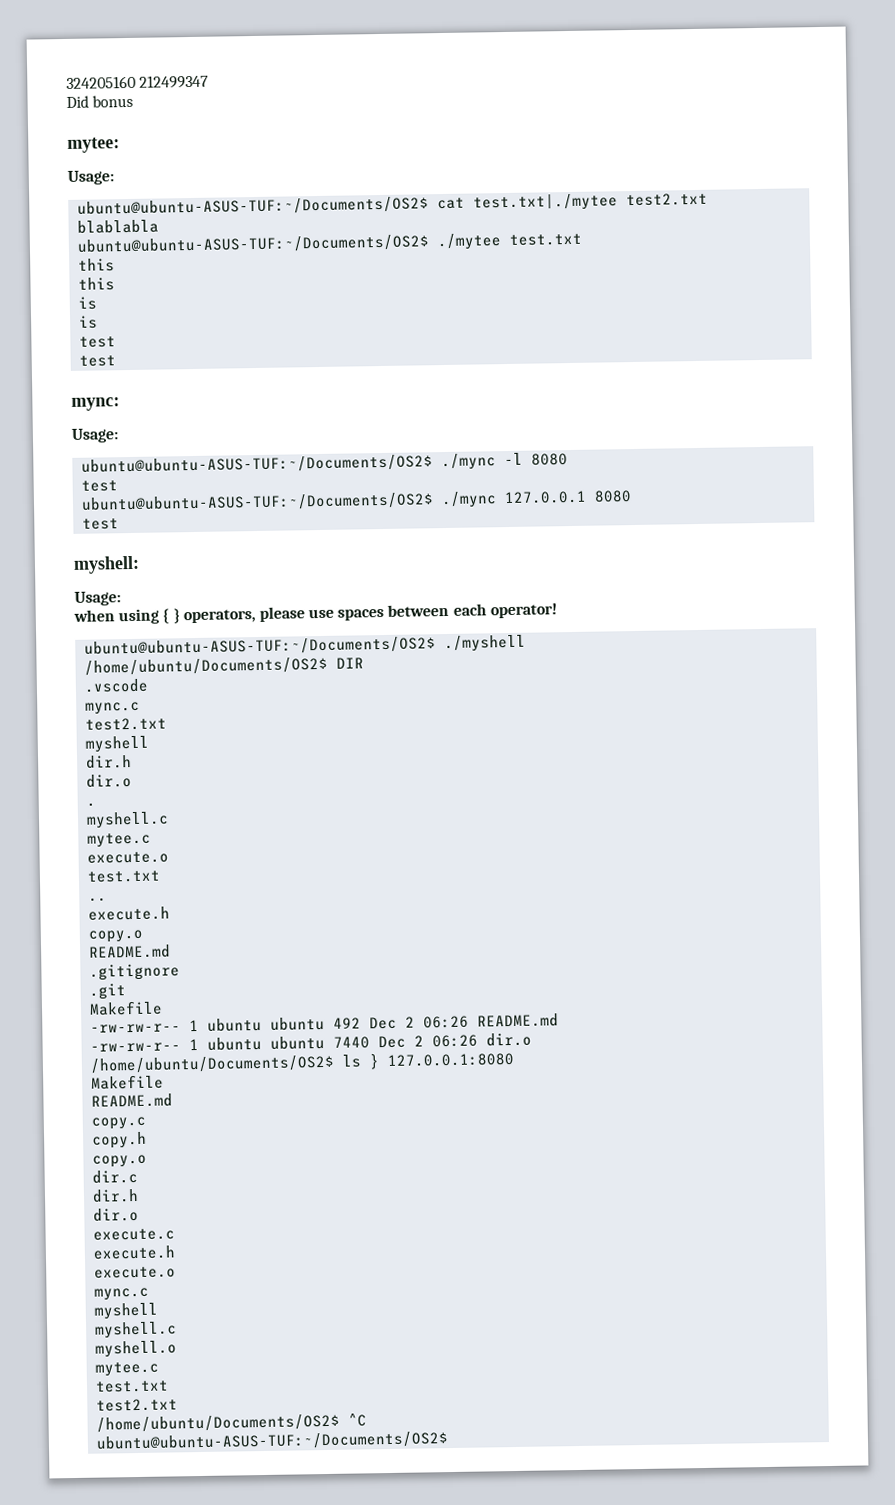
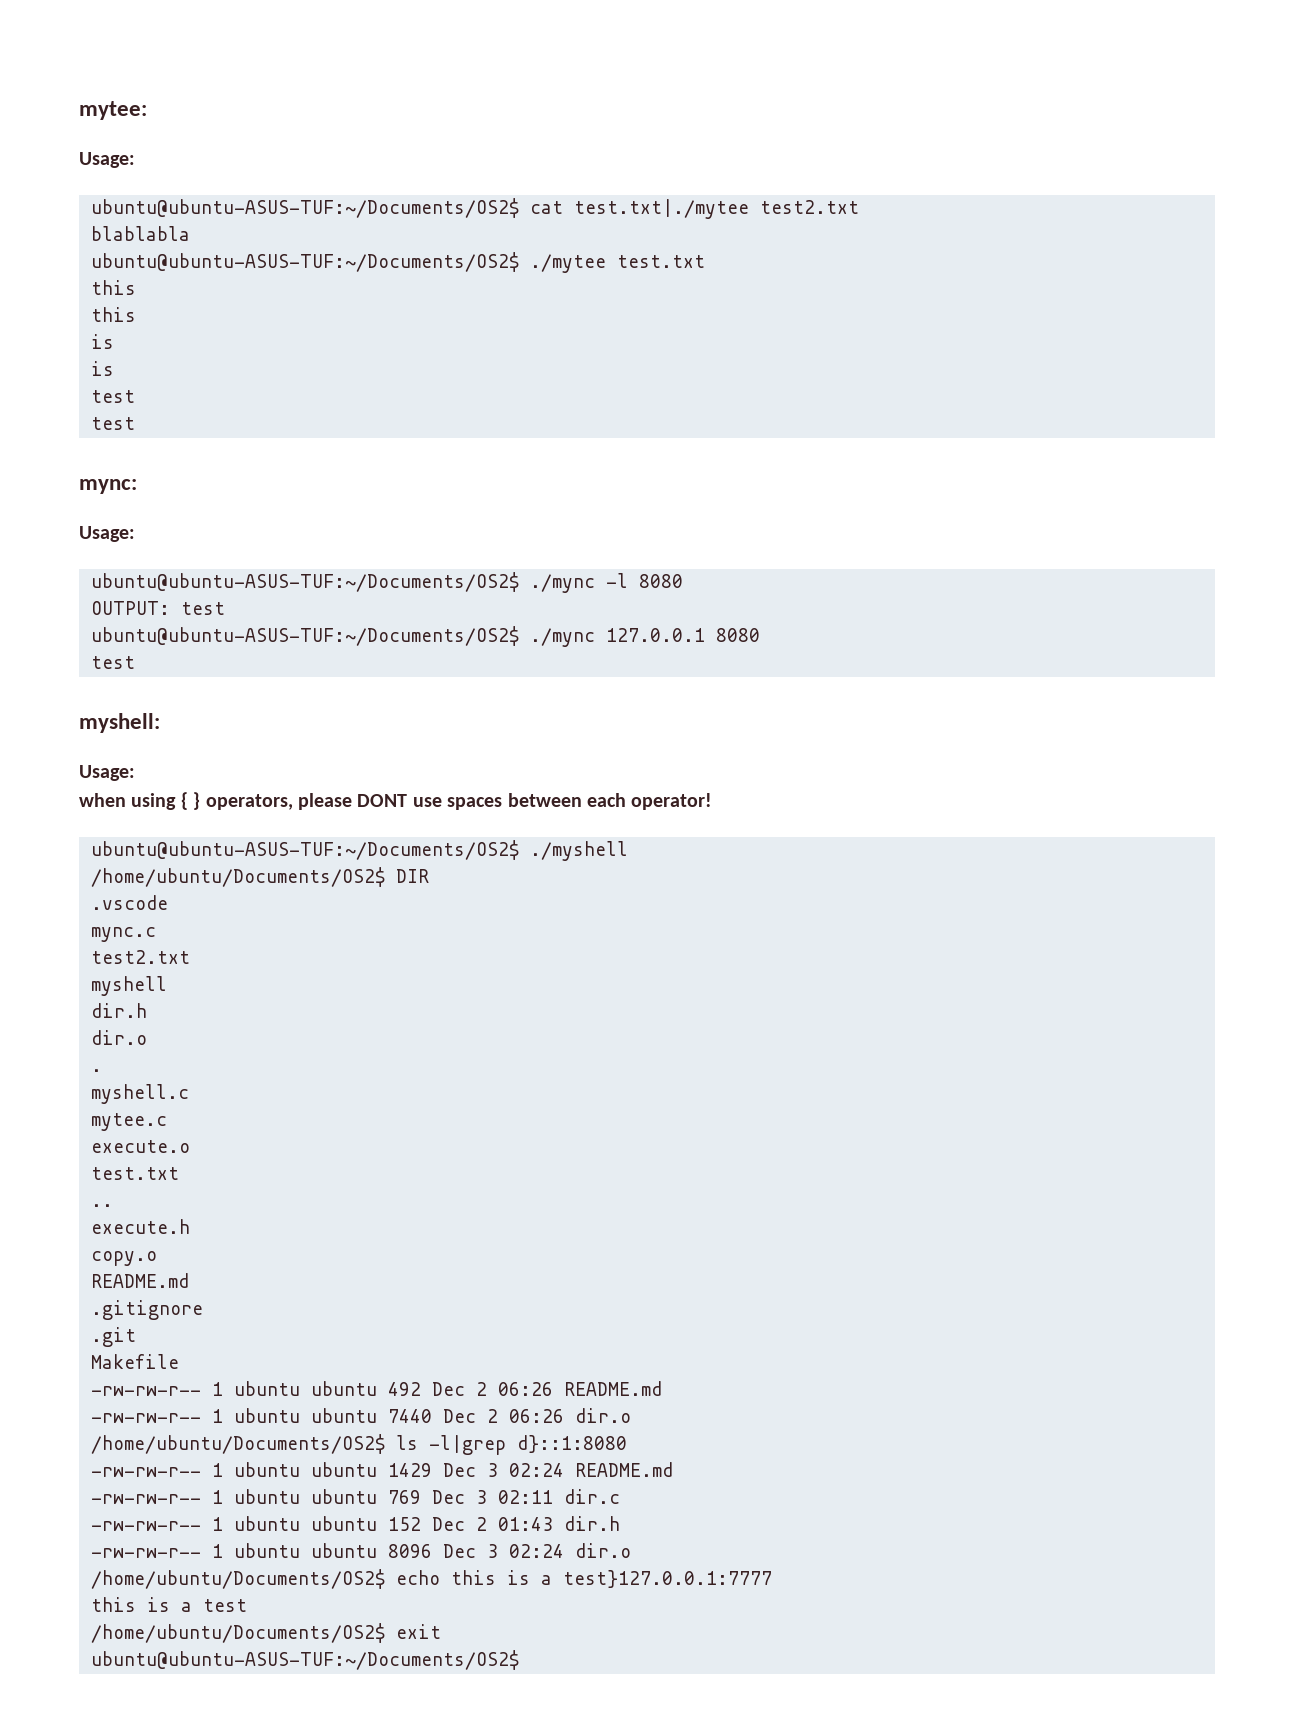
- 324205160 212499347
- Did bonus
  ubuntu@ubuntu-ASUS-TUF:~/Documents/OS2$ ./mync -l 8080
- test
+ OUTPUT: test
- when using { } operators, please use spaces between each operator!
+ when using { } operators, please DONT use spaces between each operator!
- /home/ubuntu/Documents/OS2$ ls } 127.0.0.1:8080
- Makefile
- README.md
- copy.c
- copy.h
- copy.o
- dir.c
- dir.h
- dir.o
- execute.c
- execute.h
- execute.o
- mync.c
- myshell
- myshell.c
- myshell.o
- mytee.c
- test.txt
- test2.txt
- /home/ubuntu/Documents/OS2$ ^C
+ /home/ubuntu/Documents/OS2$ ls -l|grep d}::1:8080
+ -rw-rw-r-- 1 ubuntu ubuntu 1429 Dec 3 02:24 README.md
+ -rw-rw-r-- 1 ubuntu ubuntu 769 Dec 3 02:11 dir.c
+ -rw-rw-r-- 1 ubuntu ubuntu 152 Dec 2 01:43 dir.h
+ -rw-rw-r-- 1 ubuntu ubuntu 8096 Dec 3 02:24 dir.o
+ /home/ubuntu/Documents/OS2$ echo this is a test}127.0.0.1:7777
+ this is a test
+ /home/ubuntu/Documents/OS2$ exit

